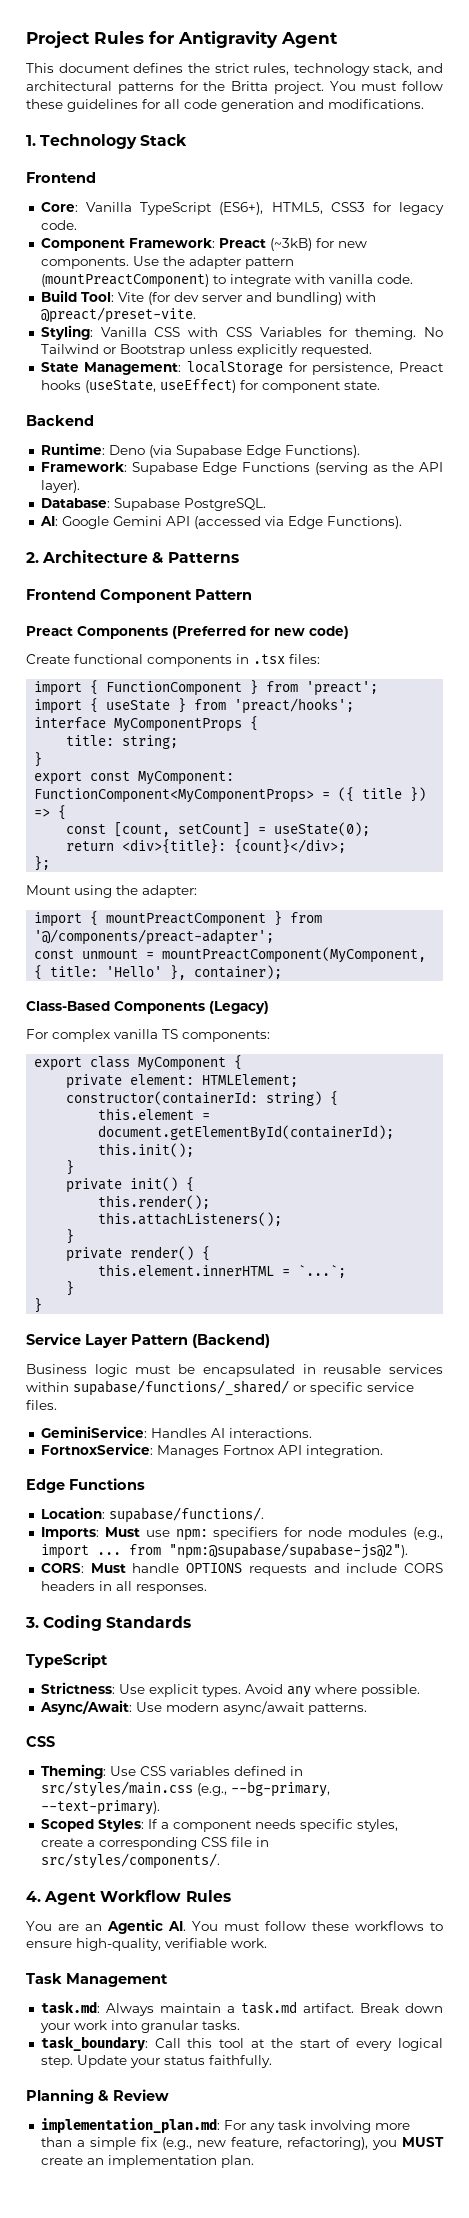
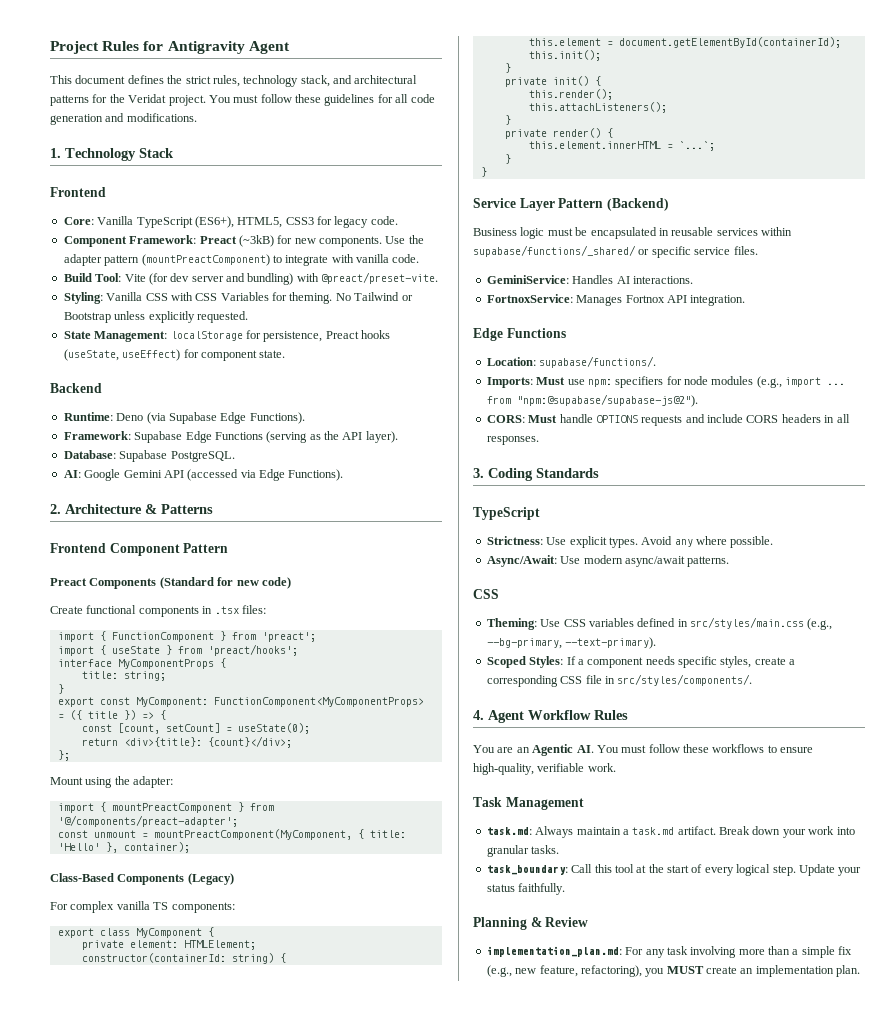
- This document defines the strict rules, technology stack, and architectural patterns for the Britta project.
+ This document defines the strict rules, technology stack, and architectural patterns for the Veridat project.
- Preact Components (Preferred for new code)
+ Preact Components (Standard for new code)

